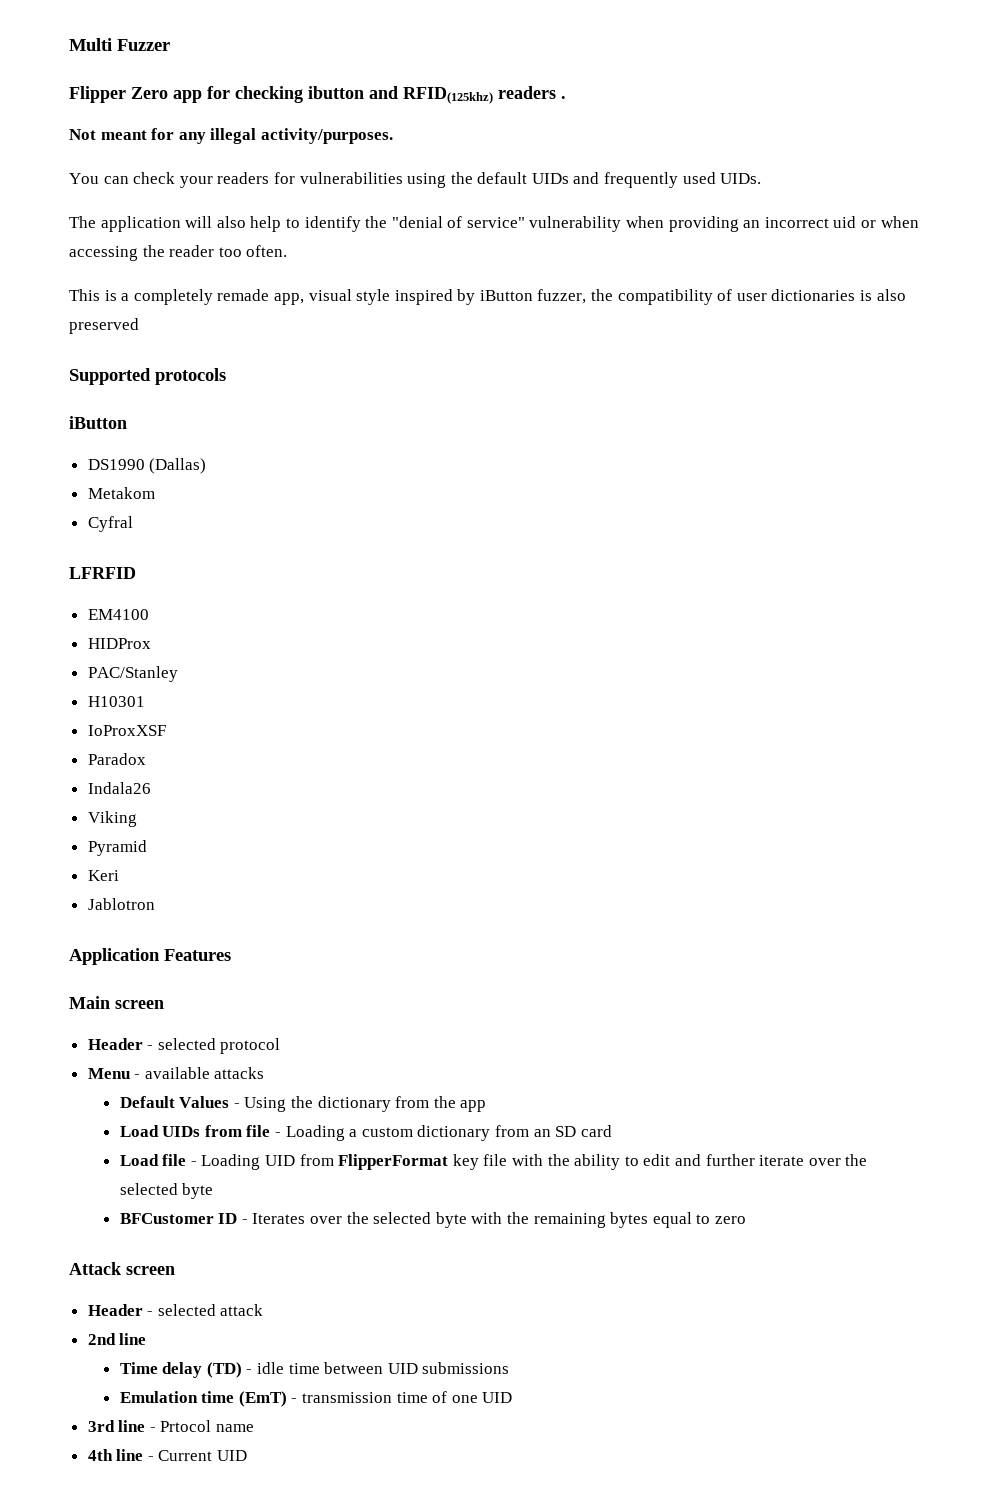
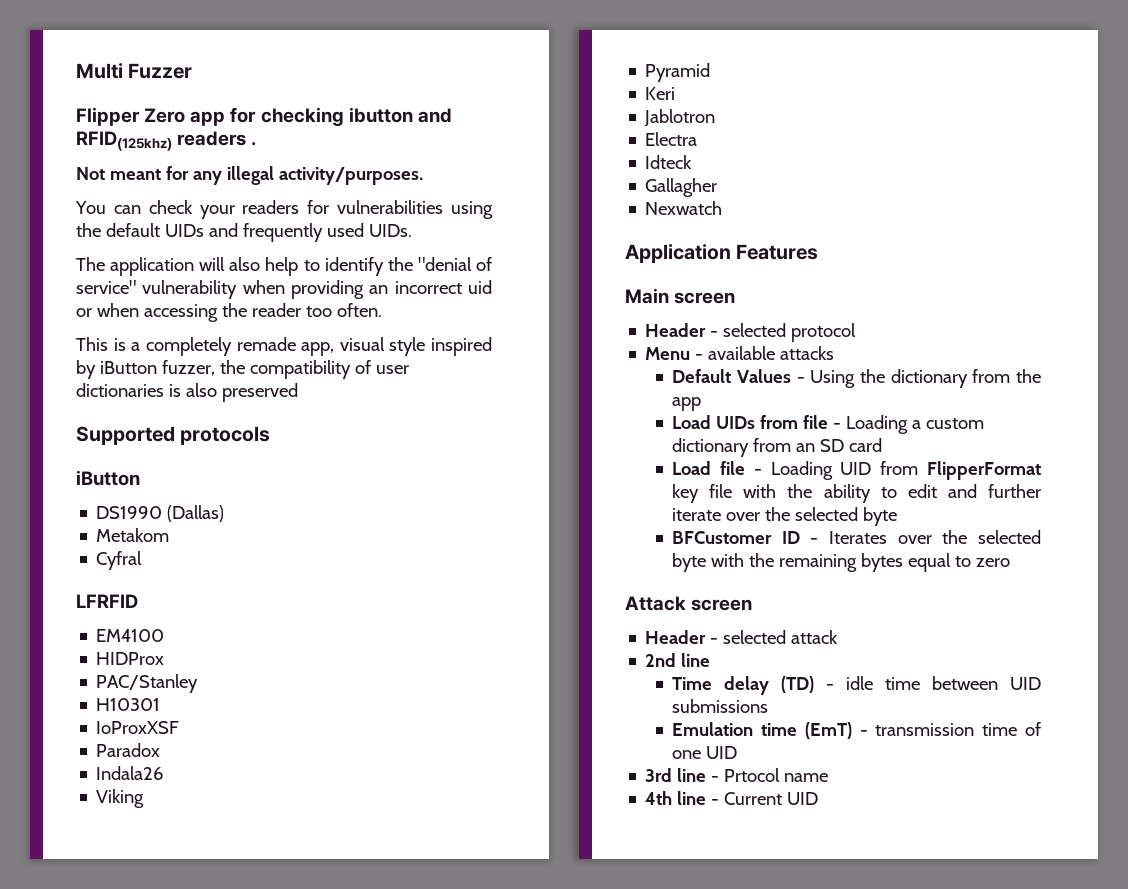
+ Electra
+ Idteck
+ Gallagher
+ Nexwatch

